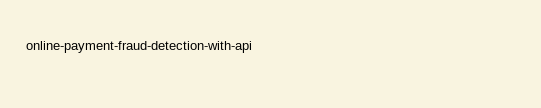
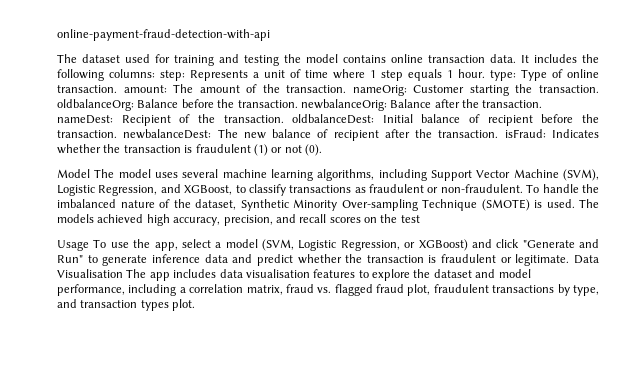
+ The dataset used for training and testing the model contains online transaction data. It includes the following columns: step: Represents a unit of time where 1 step equals 1 hour. type: Type of online transaction. amount: The amount of the transaction. nameOrig: Customer starting the transaction. oldbalanceOrg: Balance before the transaction. newbalanceOrig: Balance after the transaction. nameDest: Recipient of the transaction. oldbalanceDest: Initial balance of recipient before the transaction. newbalanceDest: The new balance of recipient after the transaction. isFraud: Indicates whether the transaction is fraudulent (1) or not (0).
+ Model The model uses several machine learning algorithms, including Support Vector Machine (SVM), Logistic Regression, and XGBoost, to classify transactions as fraudulent or non-fraudulent. To handle the imbalanced nature of the dataset, Synthetic Minority Over-sampling Technique (SMOTE) is used. The models achieved high accuracy, precision, and recall scores on the test
+ Usage To use the app, select a model (SVM, Logistic Regression, or XGBoost) and click "Generate and Run" to generate inference data and predict whether the transaction is fraudulent or legitimate. Data Visualisation The app includes data visualisation features to explore the dataset and model performance, including a correlation matrix, fraud vs. flagged fraud plot, fraudulent transactions by type, and transaction types plot.

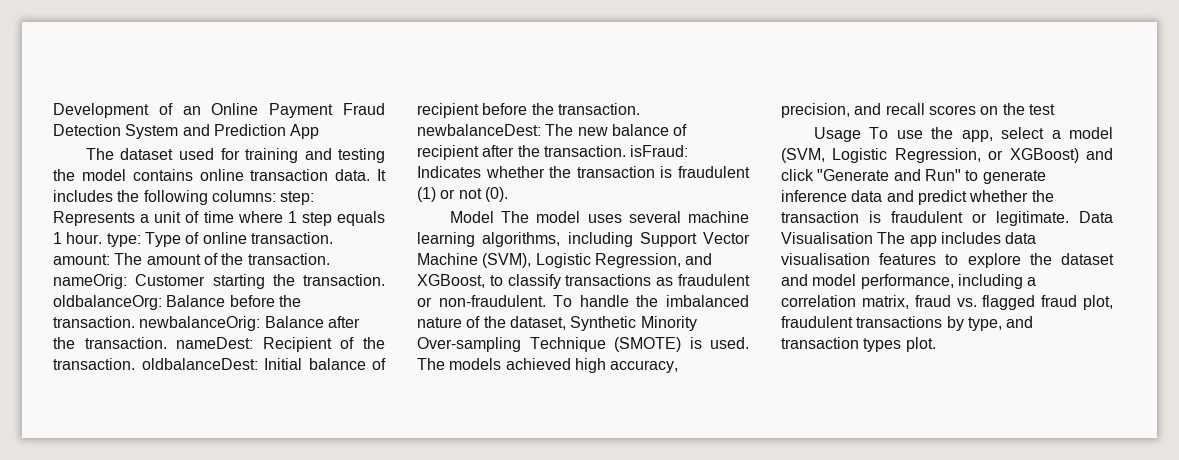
- online-payment-fraud-detection-with-api
+ Development of an Online Payment Fraud Detection System and Prediction App

